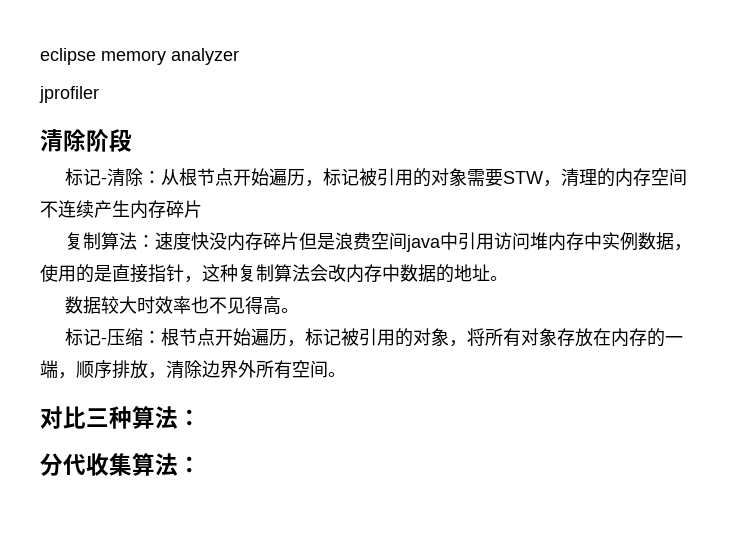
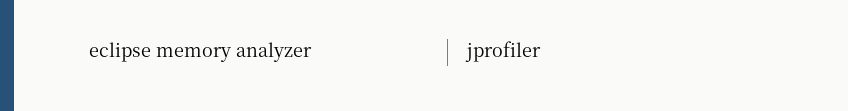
- 清除阶段
- 标记-清除：从根节点开始遍历，标记被引用的对象需要STW，清理的内存空间不连续产生内存碎片
- 复制算法：速度快没内存碎片但是浪费空间java中引用访问堆内存中实例数据，使用的是直接指针，这种复制算法会改内存中数据的地址。
- 数据较大时效率也不见得高。
- 标记-压缩：根节点开始遍历，标记被引用的对象，将所有对象存放在内存的一端，顺序排放，清除边界外所有空间。
- 对比三种算法：
- 分代收集算法：

